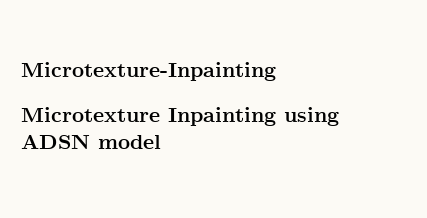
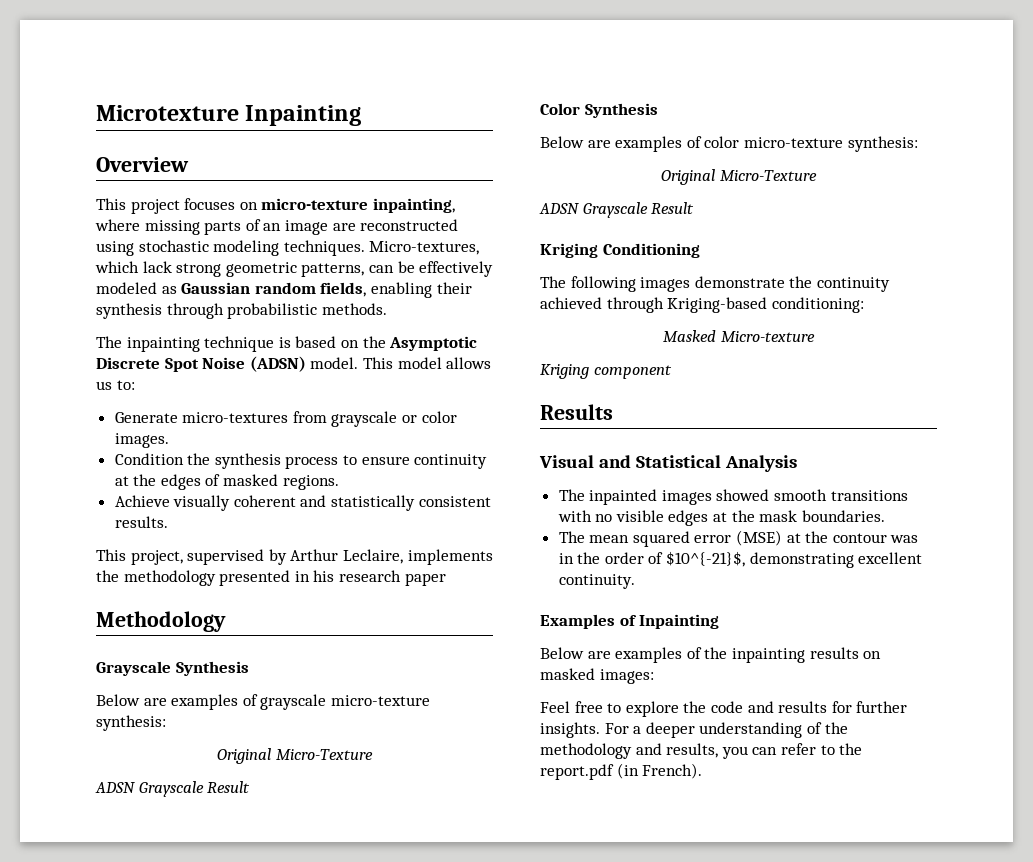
- Microtexture-Inpainting
- Microtexture Inpainting using ADSN model
+ Microtexture Inpainting
+ Overview
+ This project focuses on micro-texture inpainting, where missing parts of an image are reconstructed using stochastic modeling techniques. Micro-textures, which lack strong geometric patterns, can be effectively modeled as Gaussian random fields, enabling their synthesis through probabilistic methods.
+ The inpainting technique is based on the Asymptotic Discrete Spot Noise (ADSN) model. This model allows us to:
+ Generate micro-textures from grayscale or color images.
+ Condition the synthesis process to ensure continuity at the edges of masked regions.
+ Achieve visually coherent and statistically consistent results.
+ This project, supervised by Arthur Leclaire, implements the methodology presented in his research paper
+ Methodology
+ Grayscale Synthesis
+ Below are examples of grayscale micro-texture synthesis:
+ Original Micro-Texture
+ ADSN Grayscale Result
+ Color Synthesis
+ Below are examples of color micro-texture synthesis:
+ Original Micro-Texture
+ ADSN Grayscale Result
+ Kriging Conditioning
+ The following images demonstrate the continuity achieved through Kriging-based conditioning:
+ Masked Micro-texture
+ Kriging component
+ Results
+ Visual and Statistical Analysis
+ The inpainted images showed smooth transitions with no visible edges at the mask boundaries.
+ The mean squared error (MSE) at the contour was in the order of $10^{-21}$, demonstrating excellent continuity.
+ Examples of Inpainting
+ Below are examples of the inpainting results on masked images:
+ Feel free to explore the code and results for further insights. For a deeper understanding of the methodology and results, you can refer to the report.pdf (in French).

